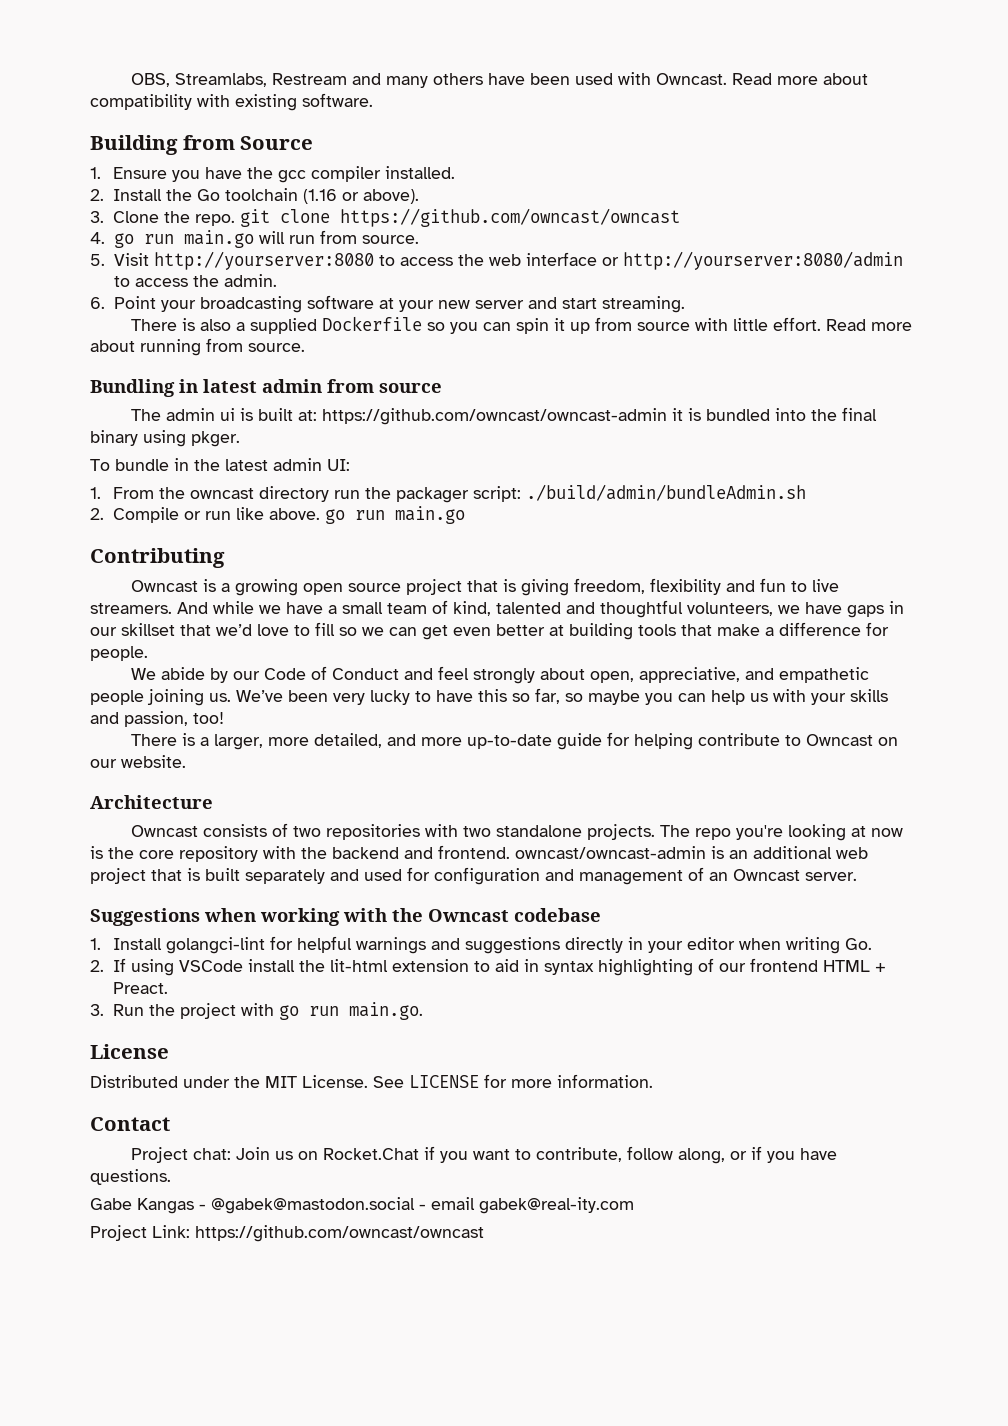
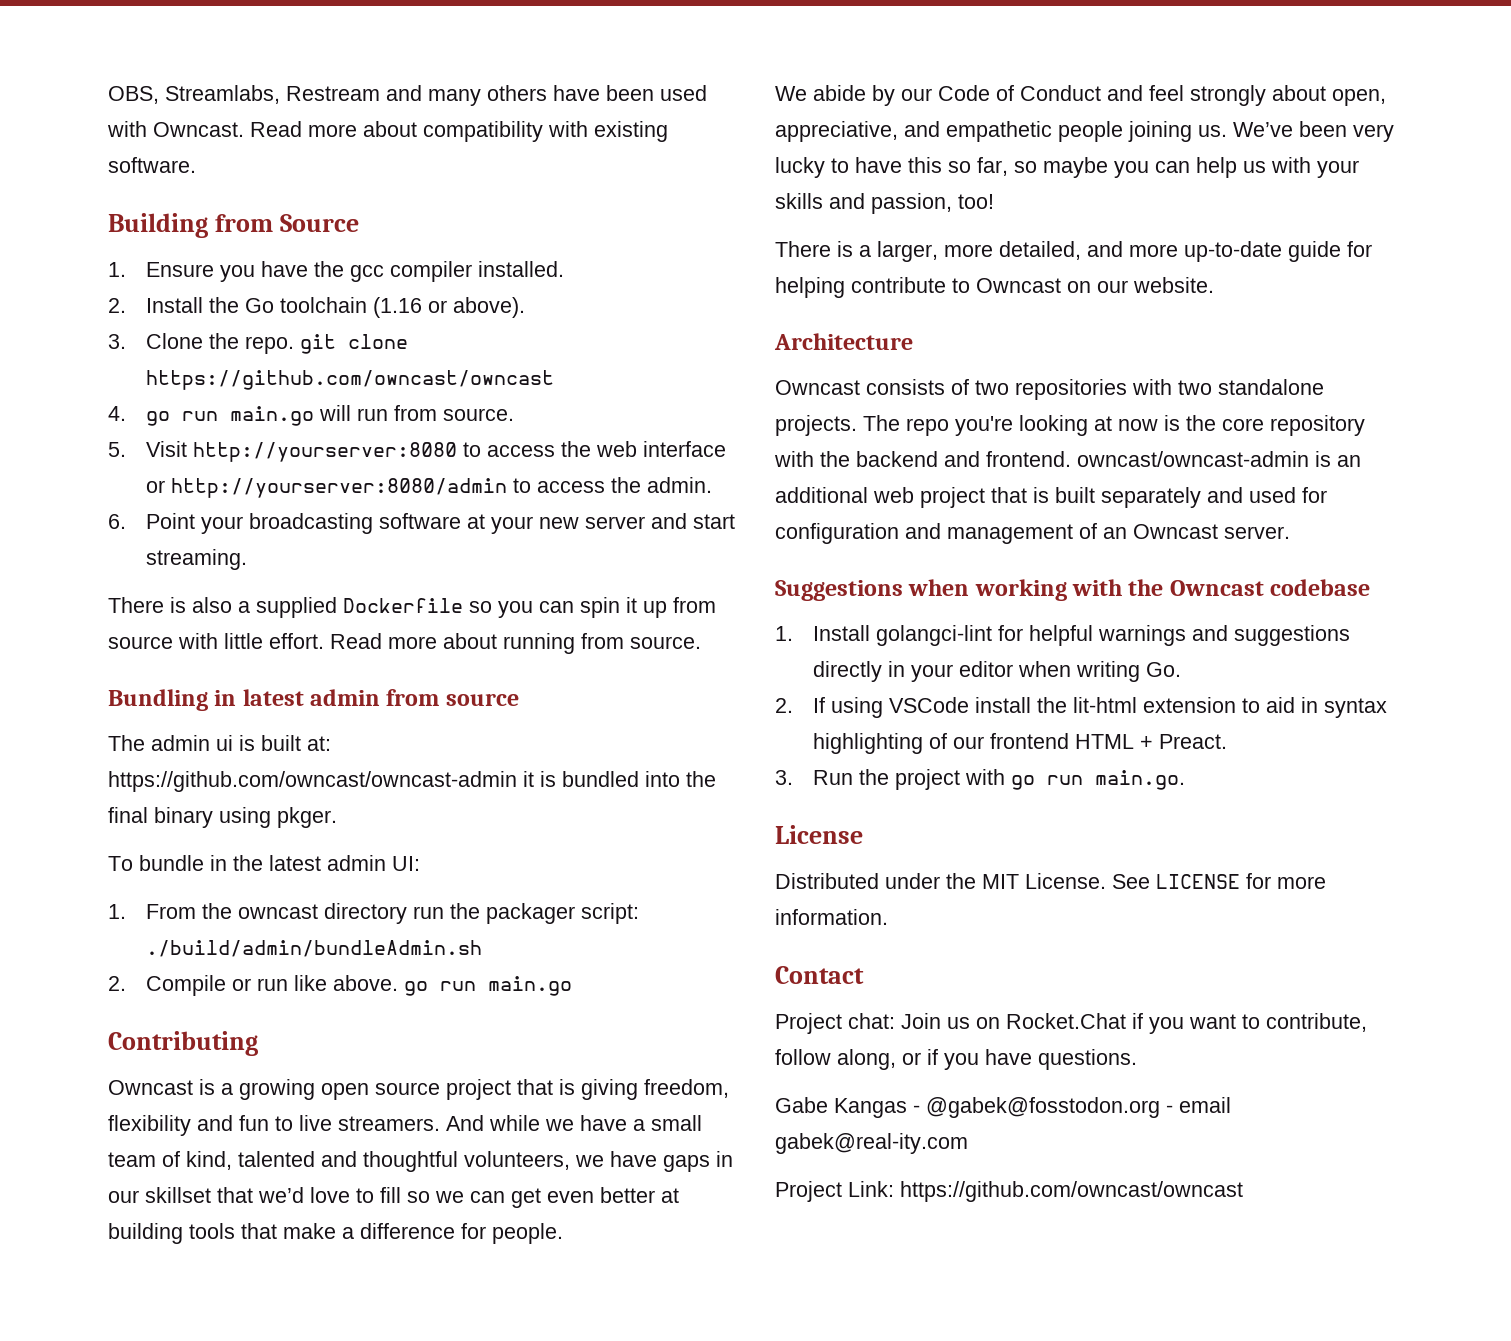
- Gabe Kangas - @gabek@mastodon.social - email gabek@real-ity.com
+ Gabe Kangas - @gabek@fosstodon.org - email gabek@real-ity.com

